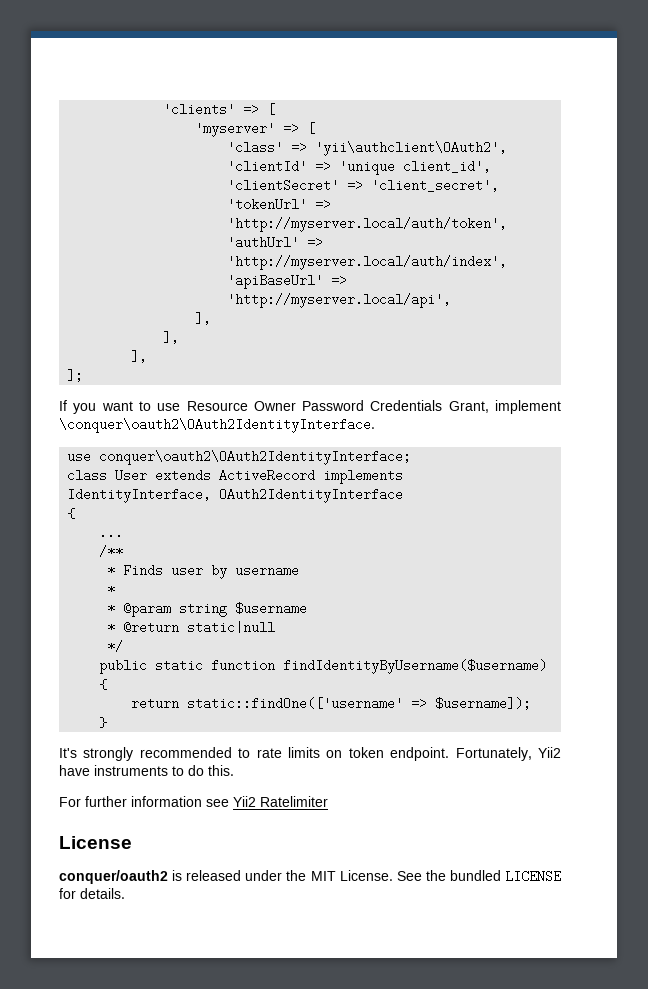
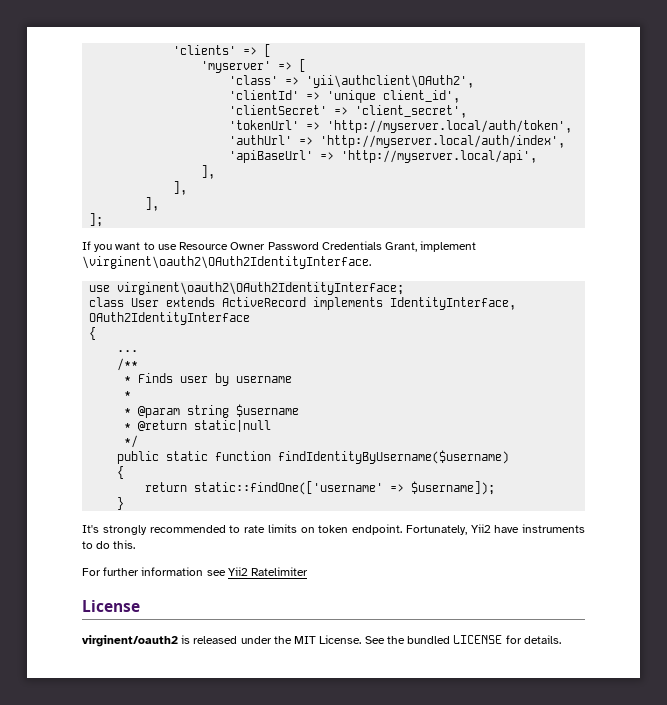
- If you want to use Resource Owner Password Credentials Grant, implement \conquer\oauth2\OAuth2IdentityInterface.
- use conquer\oauth2\OAuth2IdentityInterface;
+ If you want to use Resource Owner Password Credentials Grant, implement \virginent\oauth2\OAuth2IdentityInterface.
+ use virginent\oauth2\OAuth2IdentityInterface;
- conquer/oauth2 is released under the MIT License.
+ virginent/oauth2 is released under the MIT License.

